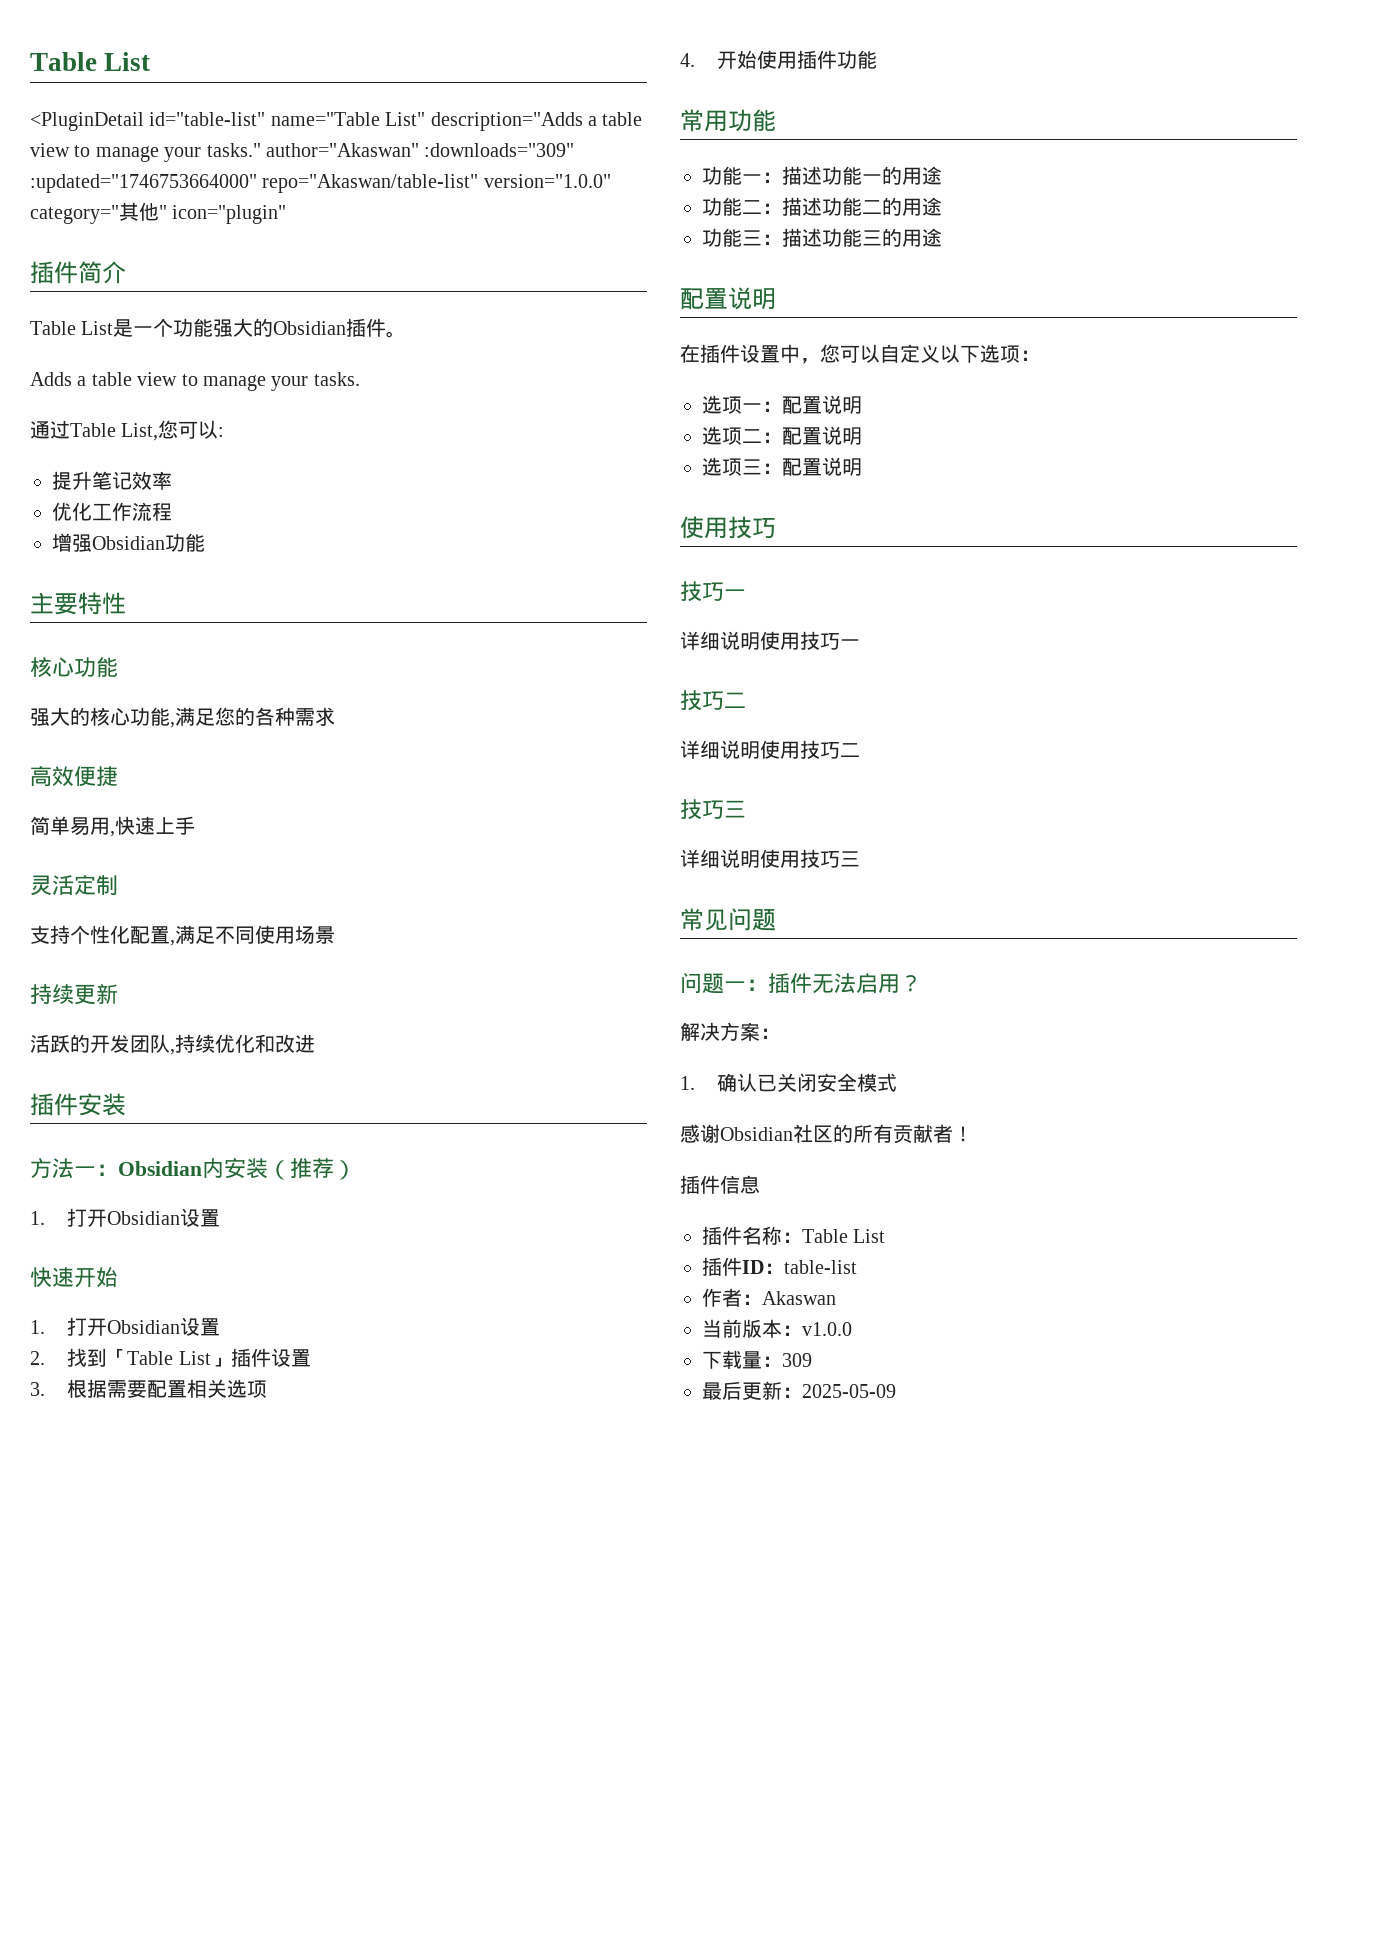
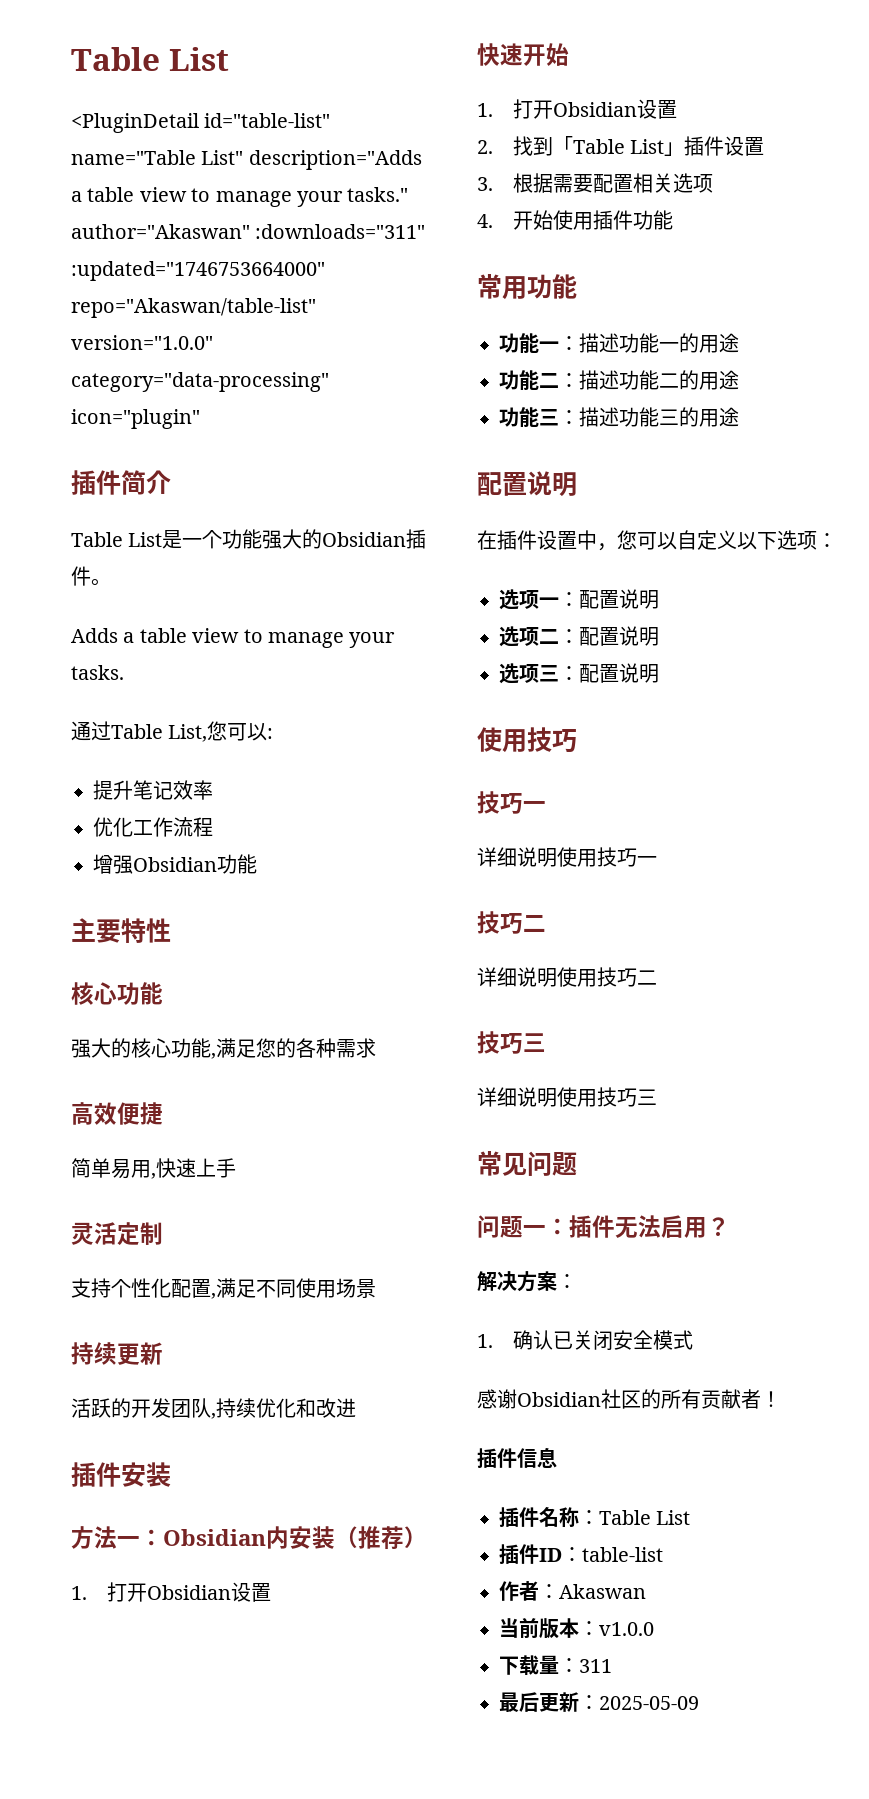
- <PluginDetail id="table-list" name="Table List" description="Adds a table view to manage your tasks." author="Akaswan" :downloads="309" :updated="1746753664000" repo="Akaswan/table-list" version="1.0.0" category="其他" icon="plugin"
+ <PluginDetail id="table-list" name="Table List" description="Adds a table view to manage your tasks." author="Akaswan" :downloads="311" :updated="1746753664000" repo="Akaswan/table-list" version="1.0.0" category="data-processing" icon="plugin"
- 下载量：309
+ 下载量：311

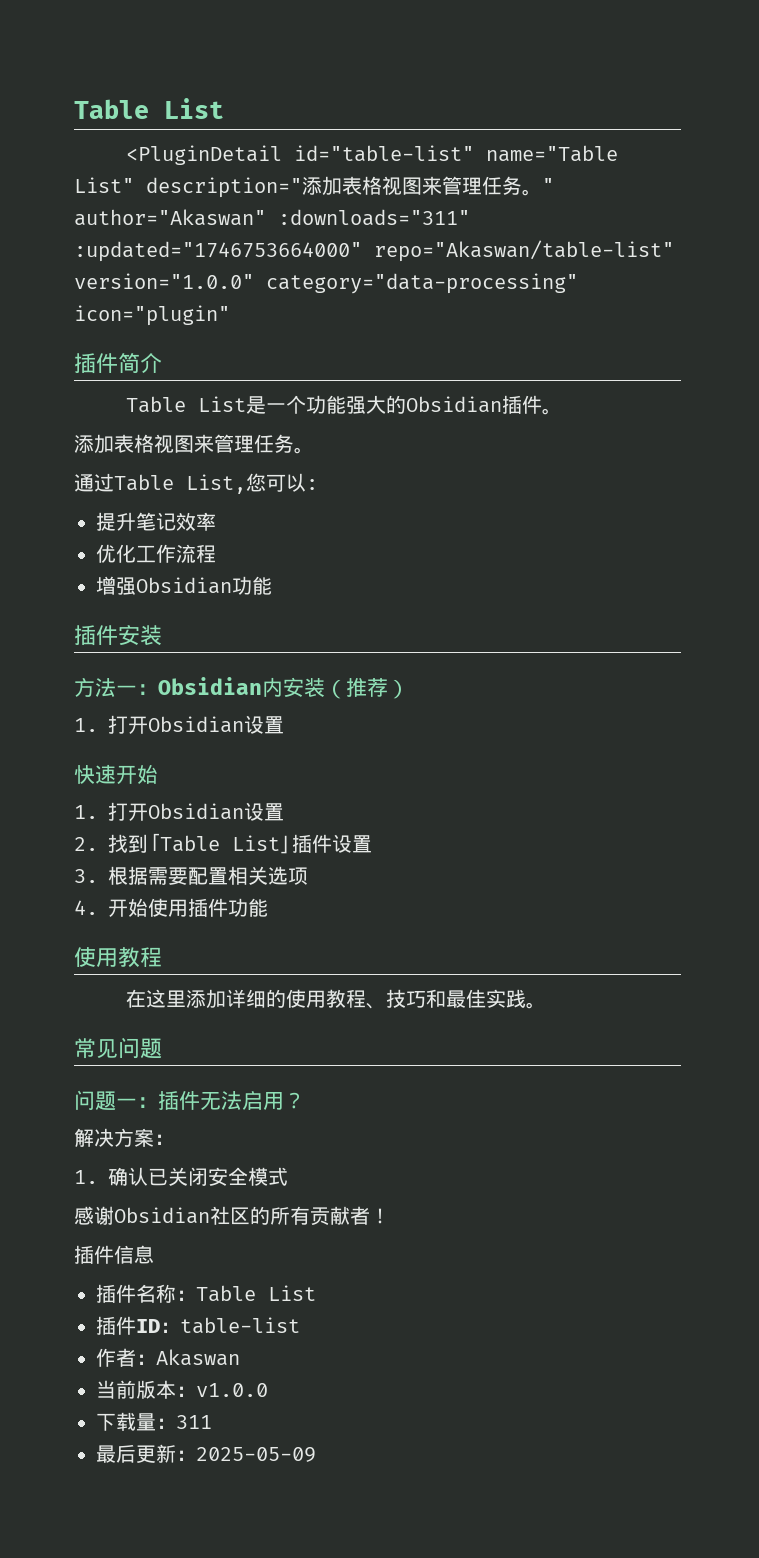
- <PluginDetail id="table-list" name="Table List" description="Adds a table view to manage your tasks." author="Akaswan" :downloads="311" :updated="1746753664000" repo="Akaswan/table-list" version="1.0.0" category="data-processing" icon="plugin"
+ <PluginDetail id="table-list" name="Table List" description="添加表格视图来管理任务。" author="Akaswan" :downloads="311" :updated="1746753664000" repo="Akaswan/table-list" version="1.0.0" category="data-processing" icon="plugin"
  Table List是一个功能强大的Obsidian插件。
- Adds a table view to manage your tasks.
+ 添加表格视图来管理任务。
- 主要特性
- 核心功能
- 强大的核心功能,满足您的各种需求
- 高效便捷
- 简单易用,快速上手
- 灵活定制
- 支持个性化配置,满足不同使用场景
- 持续更新
- 活跃的开发团队,持续优化和改进
  4.开始使用插件功能
- 常用功能
- 功能一：描述功能一的用途
- 功能二：描述功能二的用途
- 功能三：描述功能三的用途
- 配置说明
- 在插件设置中，您可以自定义以下选项：
- 选项一：配置说明
- 选项二：配置说明
- 选项三：配置说明
- 使用技巧
- 技巧一
- 详细说明使用技巧一
- 技巧二
- 详细说明使用技巧二
- 技巧三
- 详细说明使用技巧三
+ 使用教程
+ 在这里添加详细的使用教程、技巧和最佳实践。

